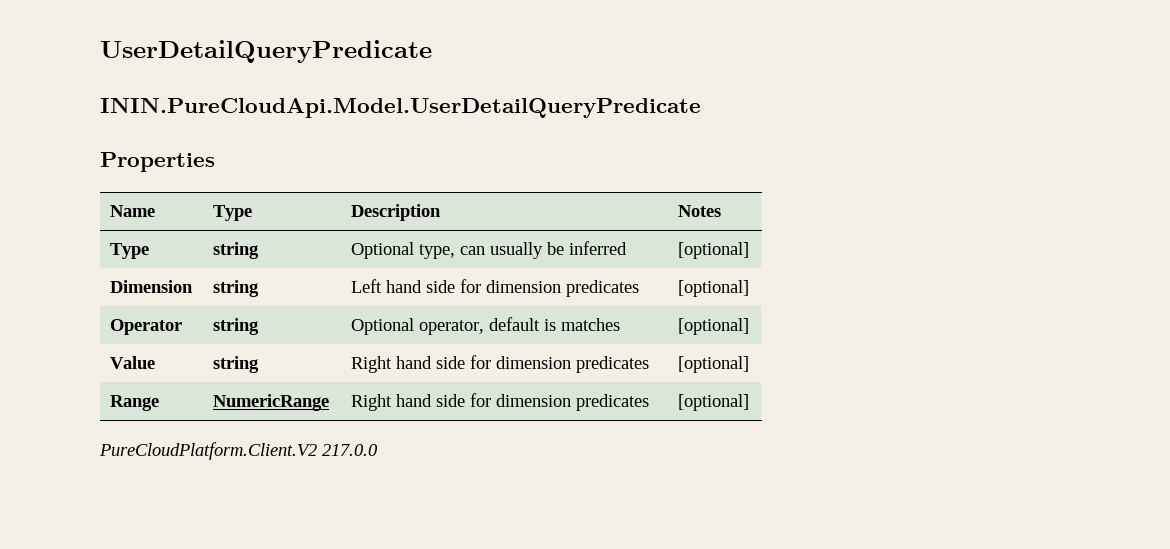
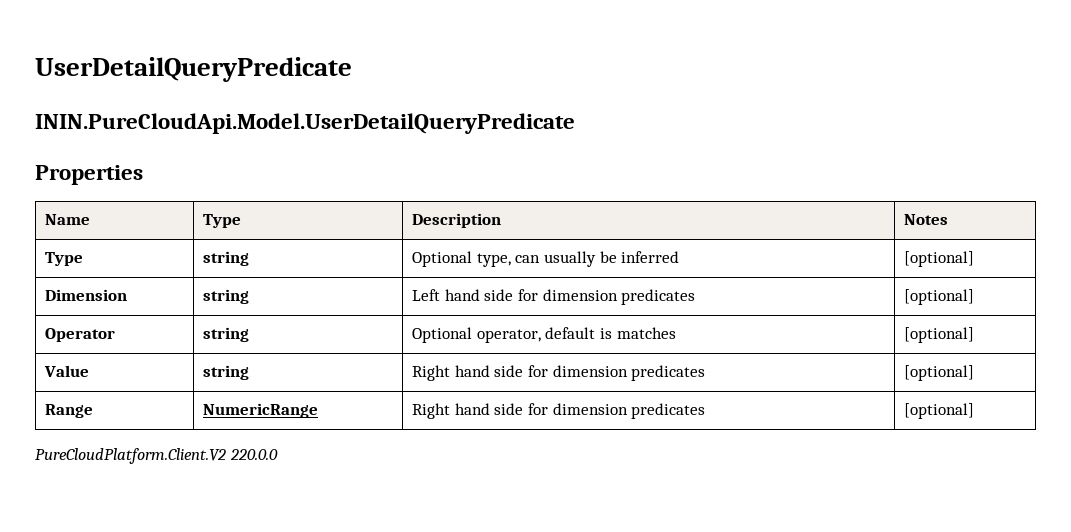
- PureCloudPlatform.Client.V2 217.0.0
+ PureCloudPlatform.Client.V2 220.0.0

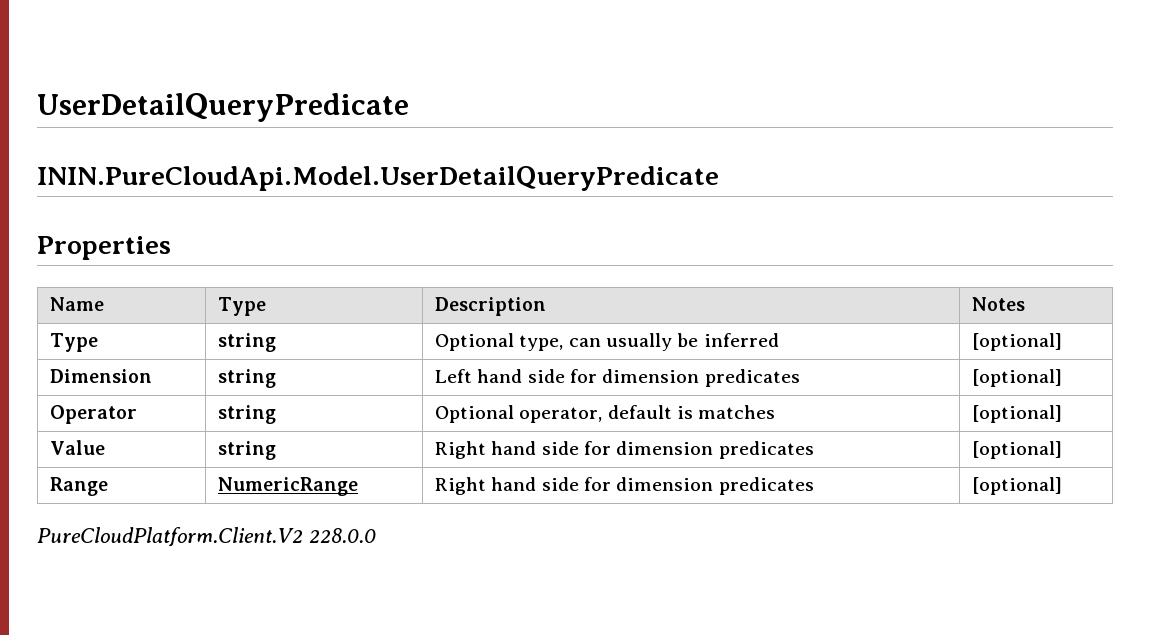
- PureCloudPlatform.Client.V2 220.0.0
+ PureCloudPlatform.Client.V2 228.0.0

